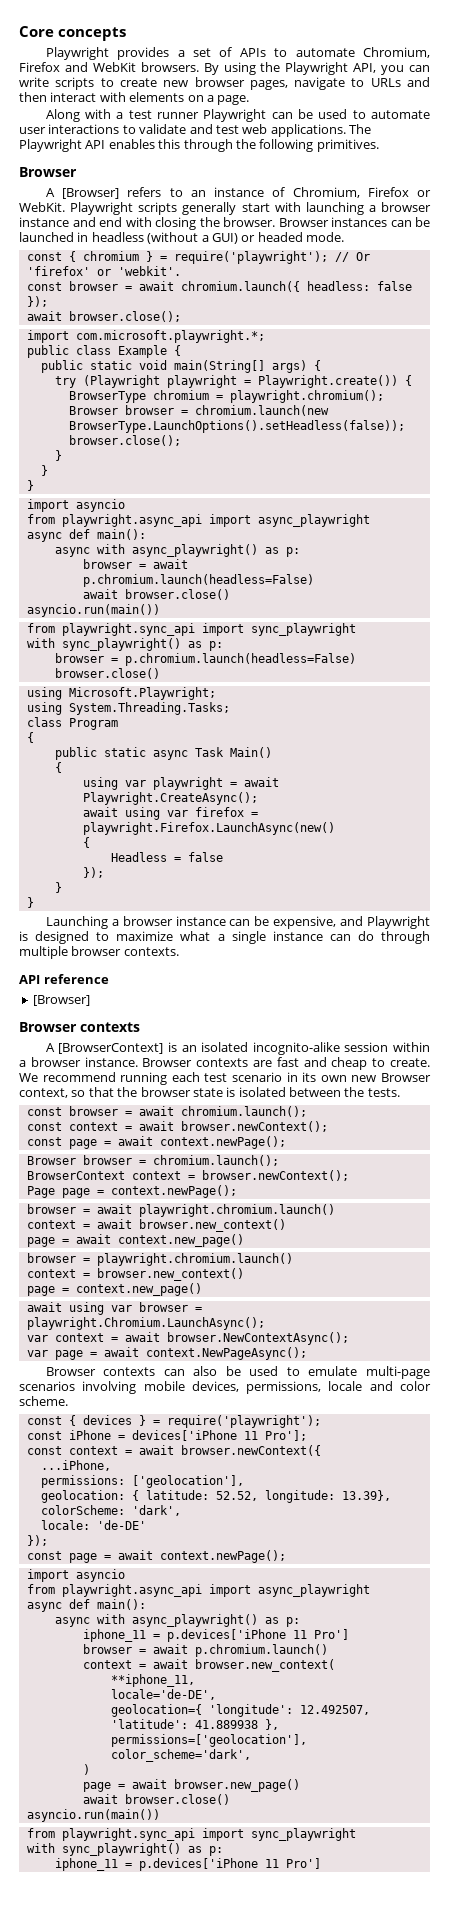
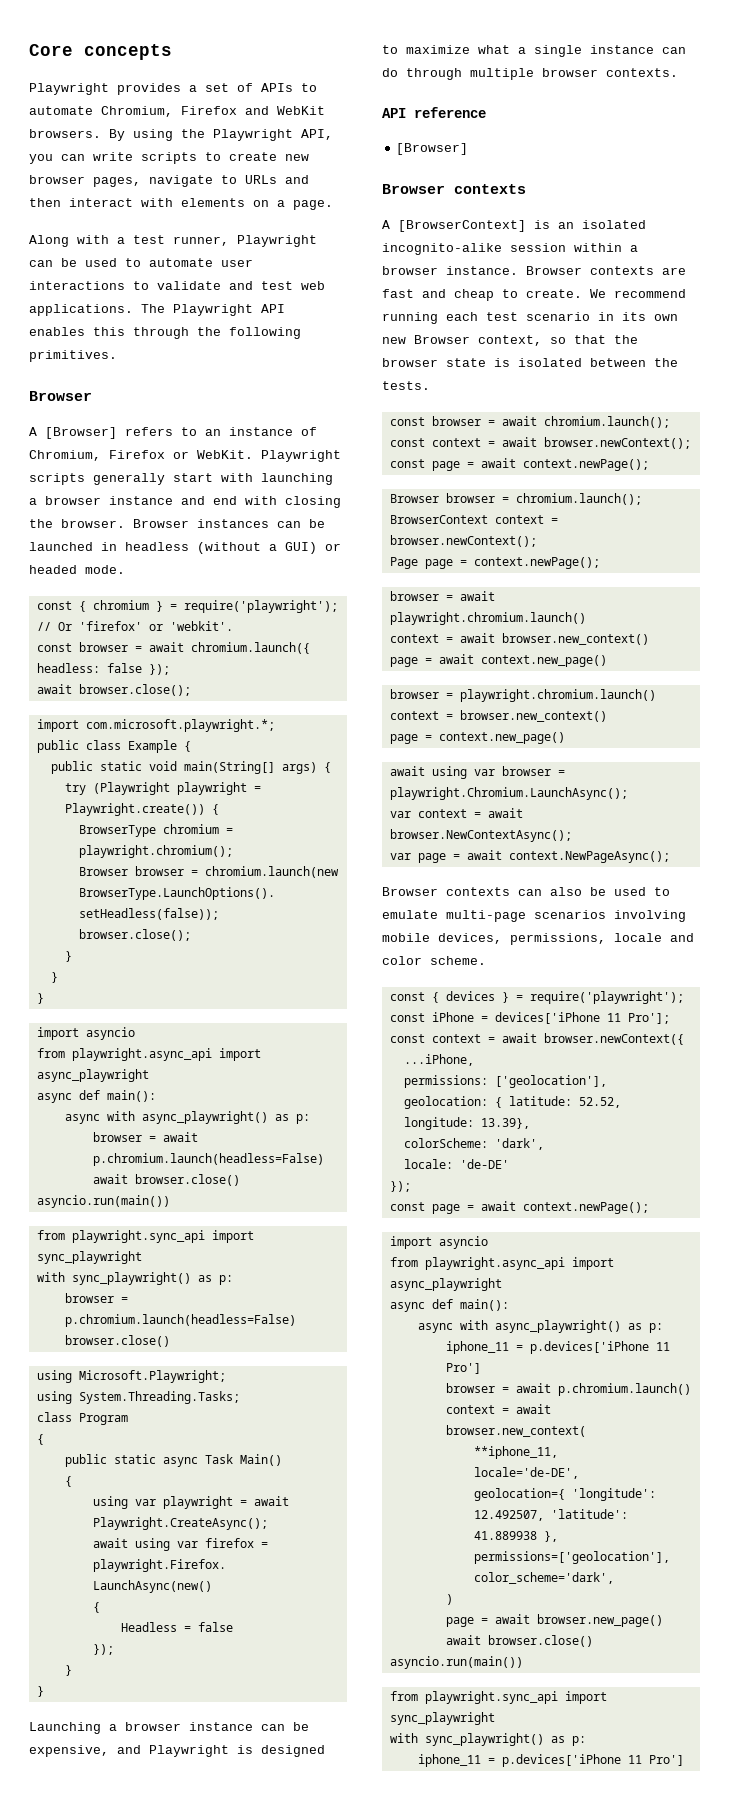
- Along with a test runner Playwright can be used to automate user interactions to validate and test web applications.
+ Along with a test runner, Playwright can be used to automate user interactions to validate and test web applications.

